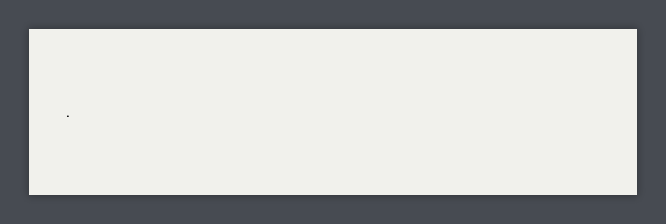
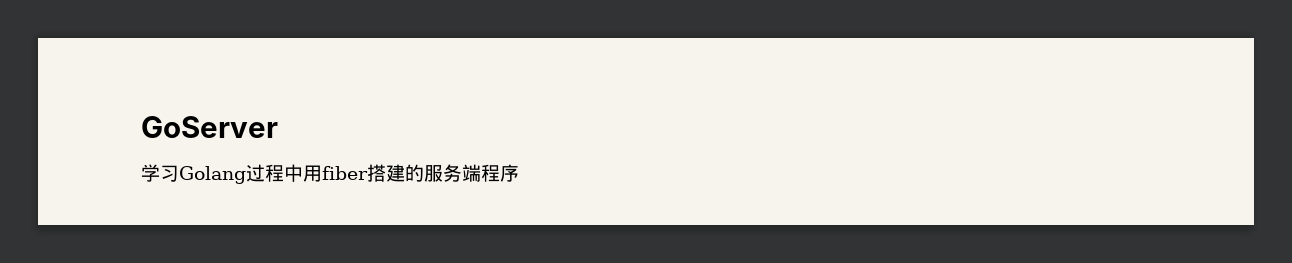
- .
+ GoServer
+ 学习Golang过程中用fiber搭建的服务端程序

